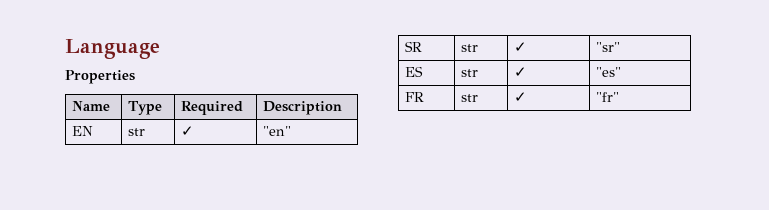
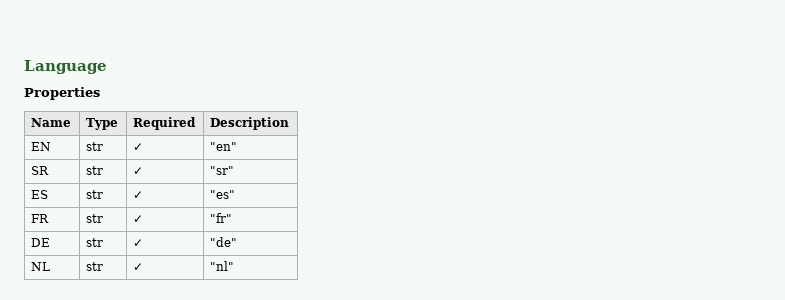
+ DE | str | ✓ | "de"
+ NL | str | ✓ | "nl"

